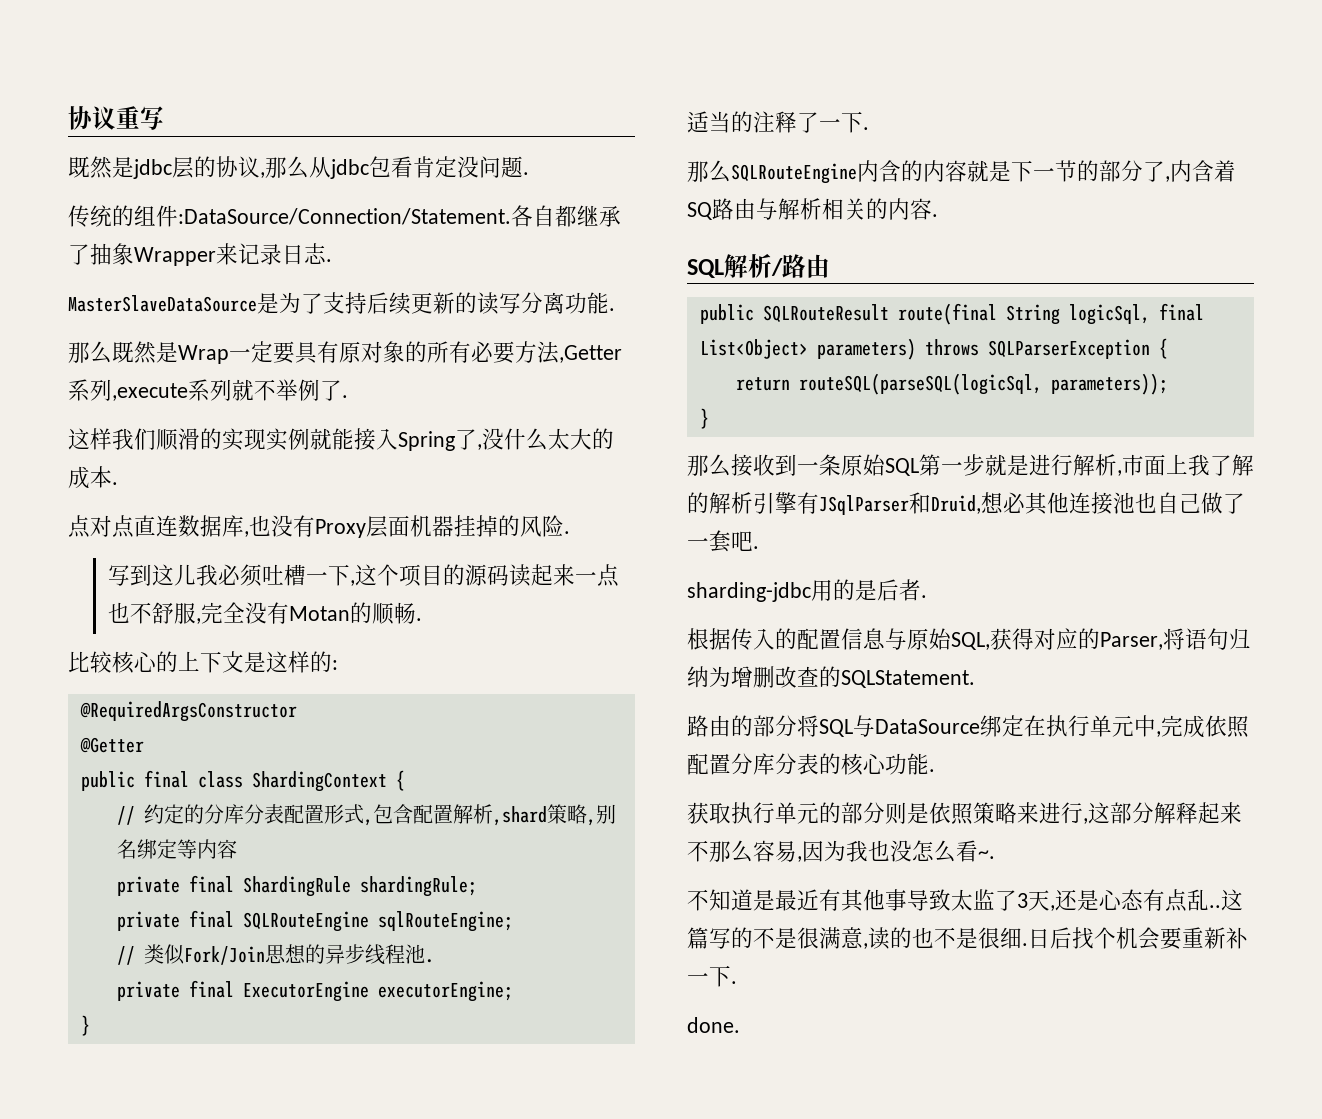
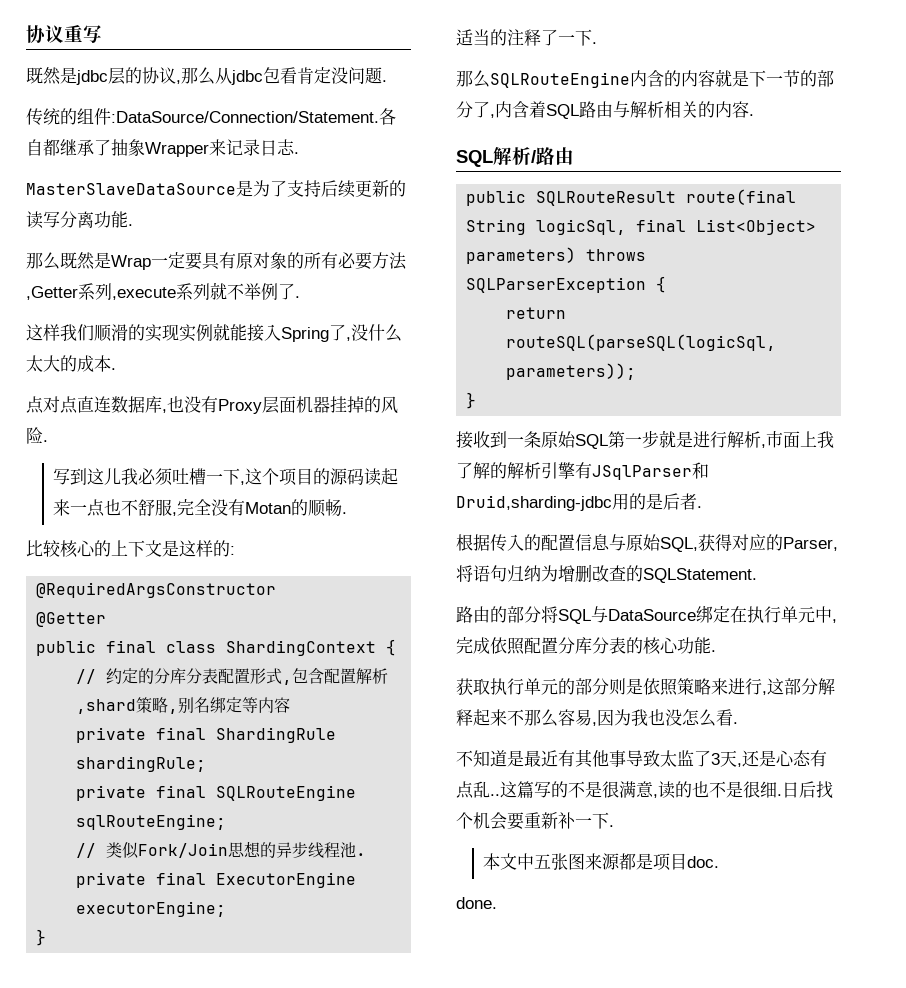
- 那么SQLRouteEngine内含的内容就是下一节的部分了,内含着SQ路由与解析相关的内容.
+ 那么SQLRouteEngine内含的内容就是下一节的部分了,内含着SQL路由与解析相关的内容.
- 那么接收到一条原始SQL第一步就是进行解析,市面上我了解的解析引擎有JSqlParser和Druid,想必其他连接池也自己做了一套吧.
- sharding-jdbc用的是后者.
+ 接收到一条原始SQL第一步就是进行解析,市面上我了解的解析引擎有JSqlParser和Druid,sharding-jdbc用的是后者.
- 获取执行单元的部分则是依照策略来进行,这部分解释起来不那么容易,因为我也没怎么看~.
+ 获取执行单元的部分则是依照策略来进行,这部分解释起来不那么容易,因为我也没怎么看.
+ 本文中五张图来源都是项目doc.

